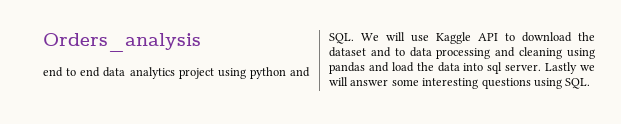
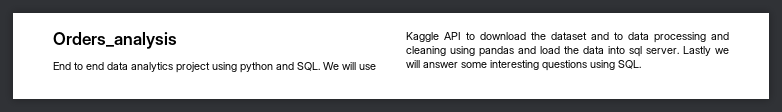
- end to end data analytics project using python and SQL. We will use Kaggle API to download the dataset and to data processing and cleaning using pandas and load the data into sql server.
+ End to end data analytics project using python and SQL. We will use Kaggle API to download the dataset and to data processing and cleaning using pandas and load the data into sql server.

